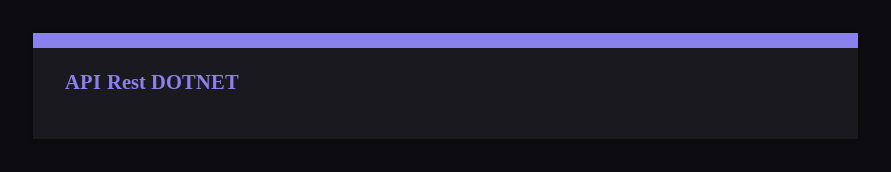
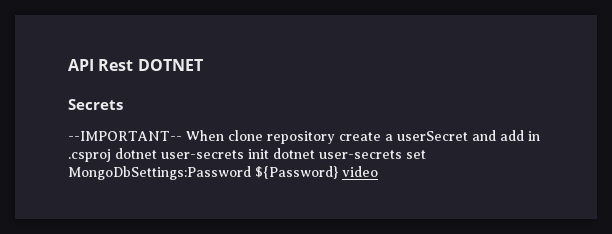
+ Secrets
+ --IMPORTANT-- When clone repository create a userSecret and add in .csproj dotnet user-secrets init dotnet user-secrets set MongoDbSettings:Password ${Password} video

